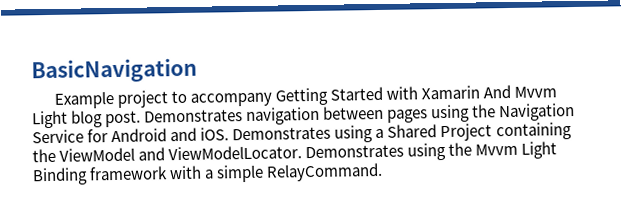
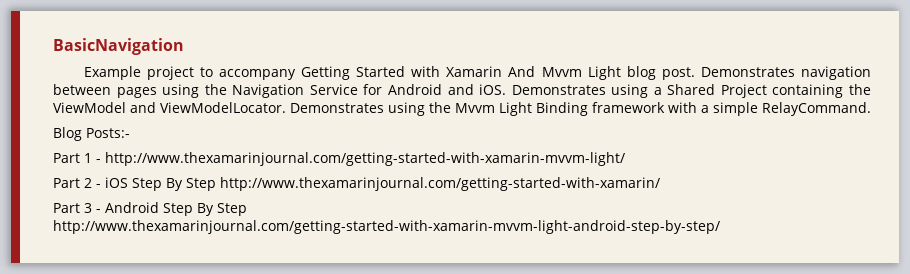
+ Blog Posts:-
+ Part 1 - http://www.thexamarinjournal.com/getting-started-with-xamarin-mvvm-light/
+ Part 2 - iOS Step By Step http://www.thexamarinjournal.com/getting-started-with-xamarin/
+ Part 3 - Android Step By Step http://www.thexamarinjournal.com/getting-started-with-xamarin-mvvm-light-android-step-by-step/

